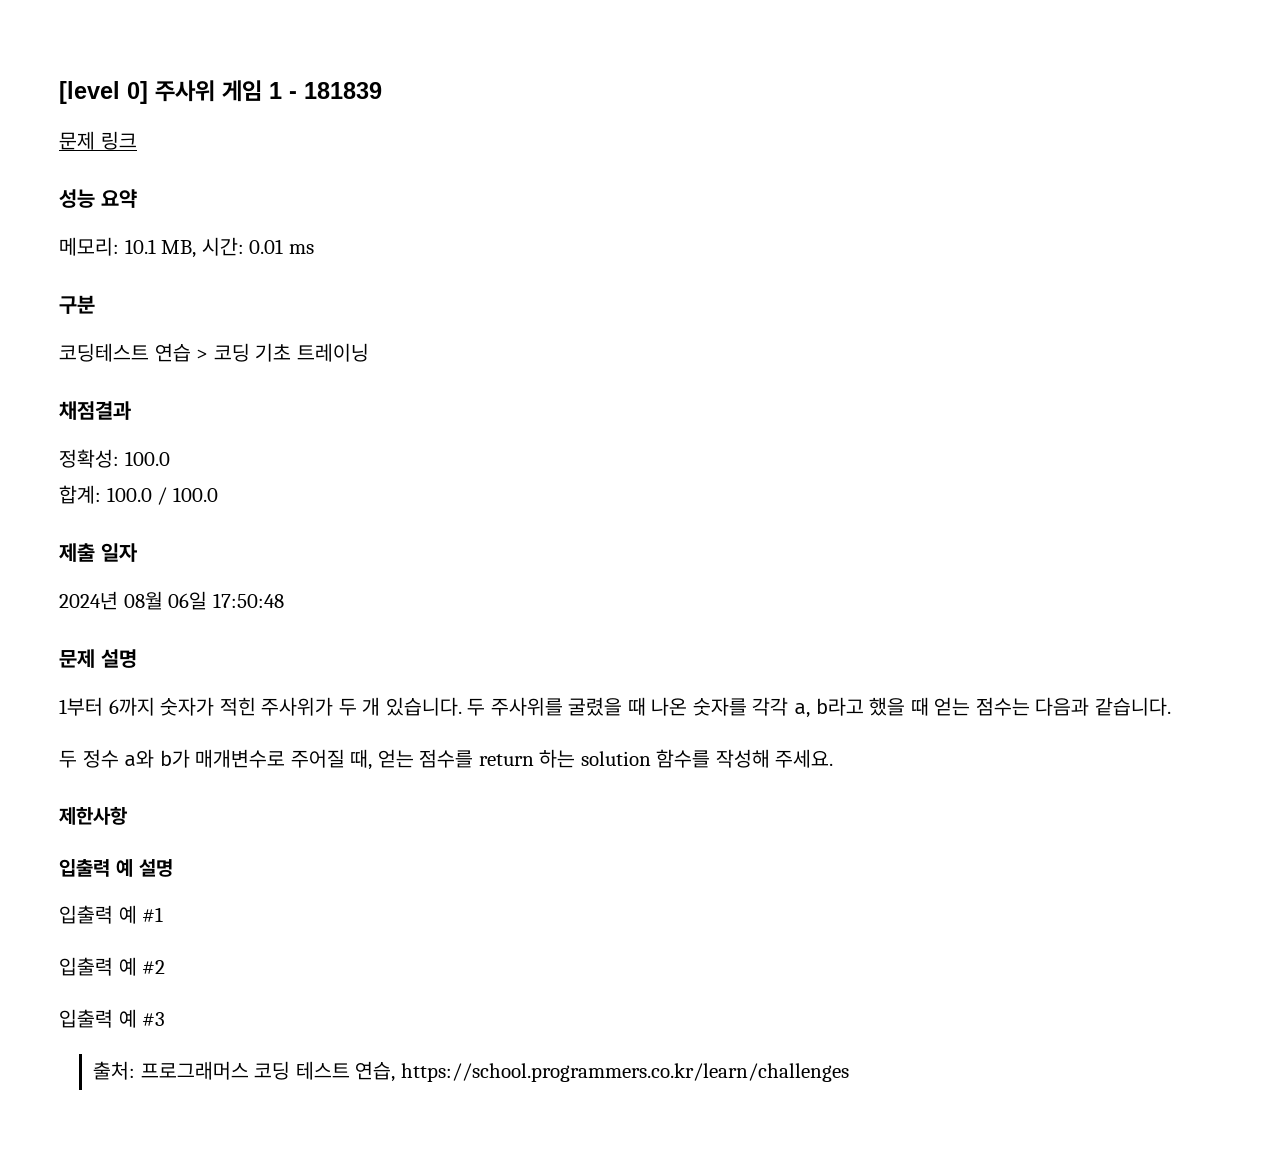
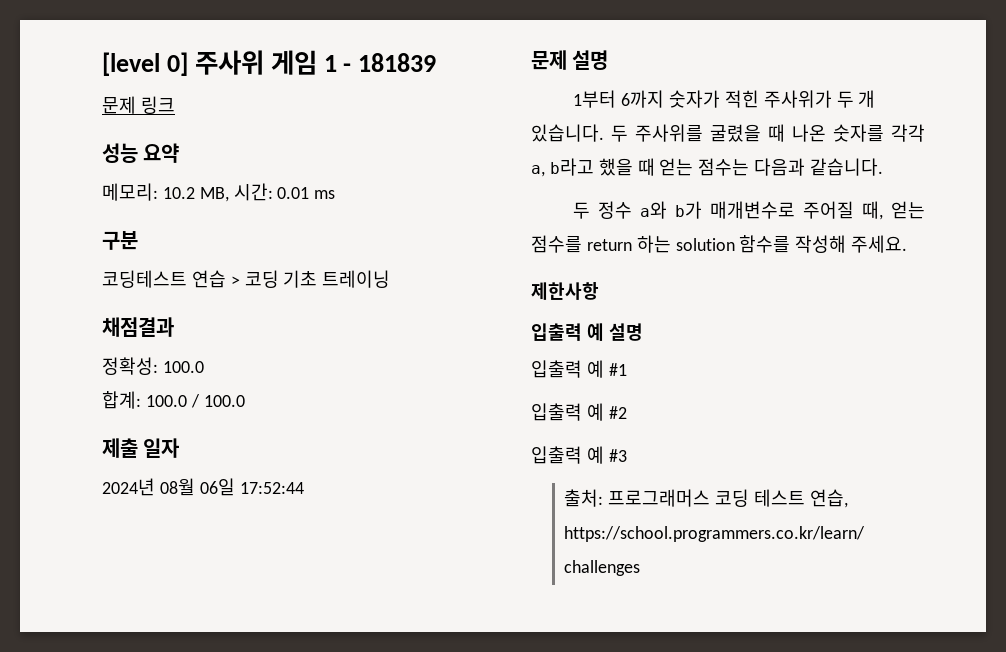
- 메모리: 10.1 MB, 시간: 0.01 ms
+ 메모리: 10.2 MB, 시간: 0.01 ms
- 2024년 08월 06일 17:50:48
+ 2024년 08월 06일 17:52:44

